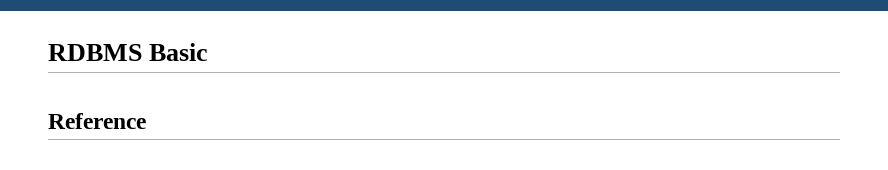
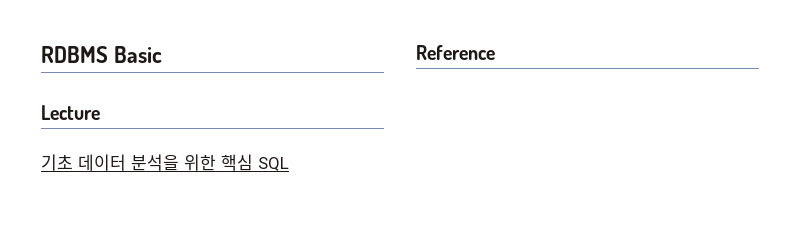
+ Lecture
+ 기초 데이터 분석을 위한 핵심 SQL

